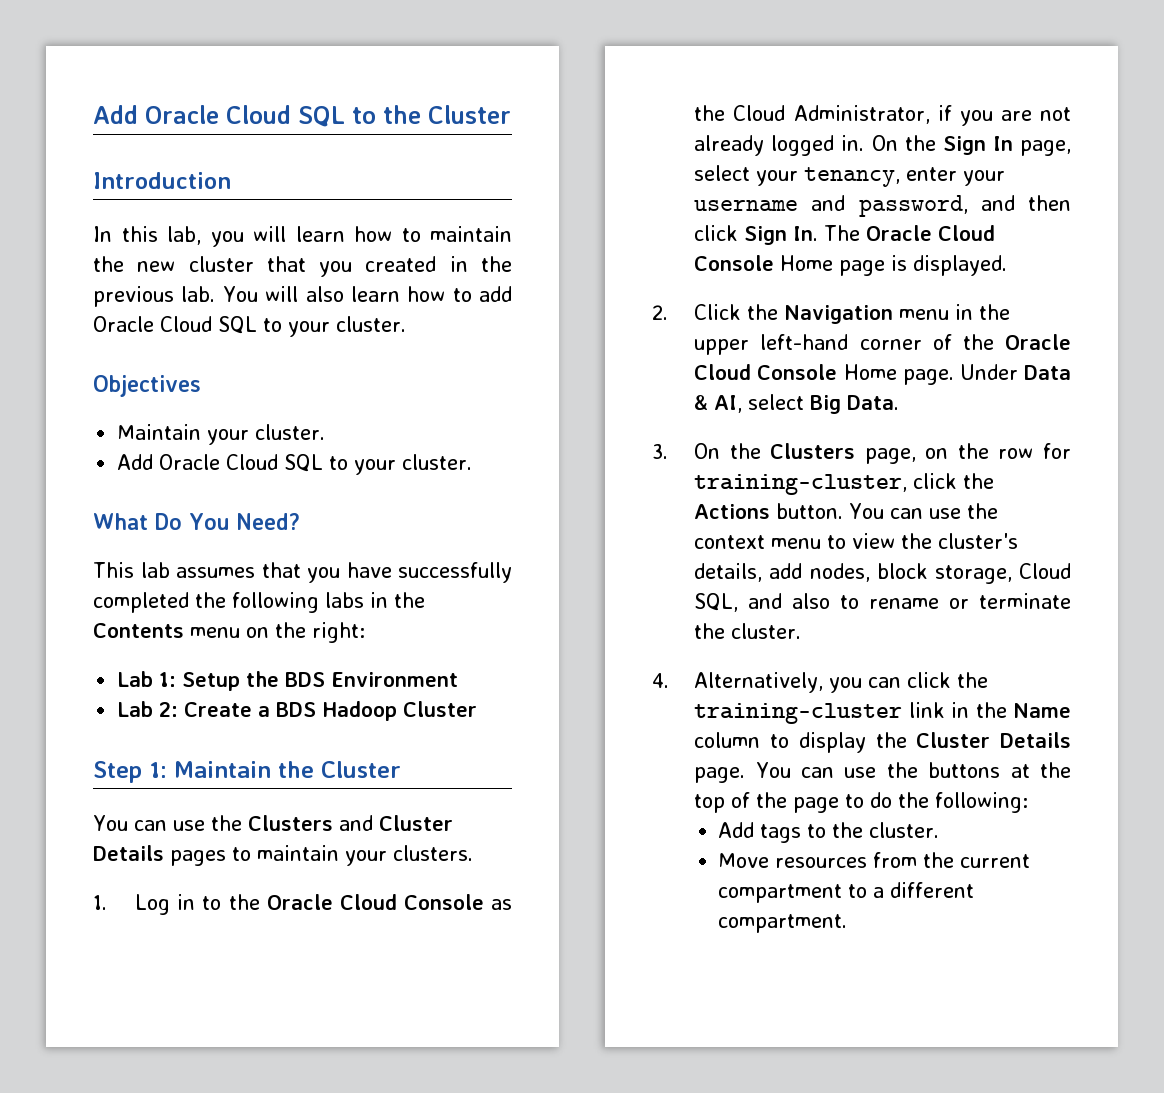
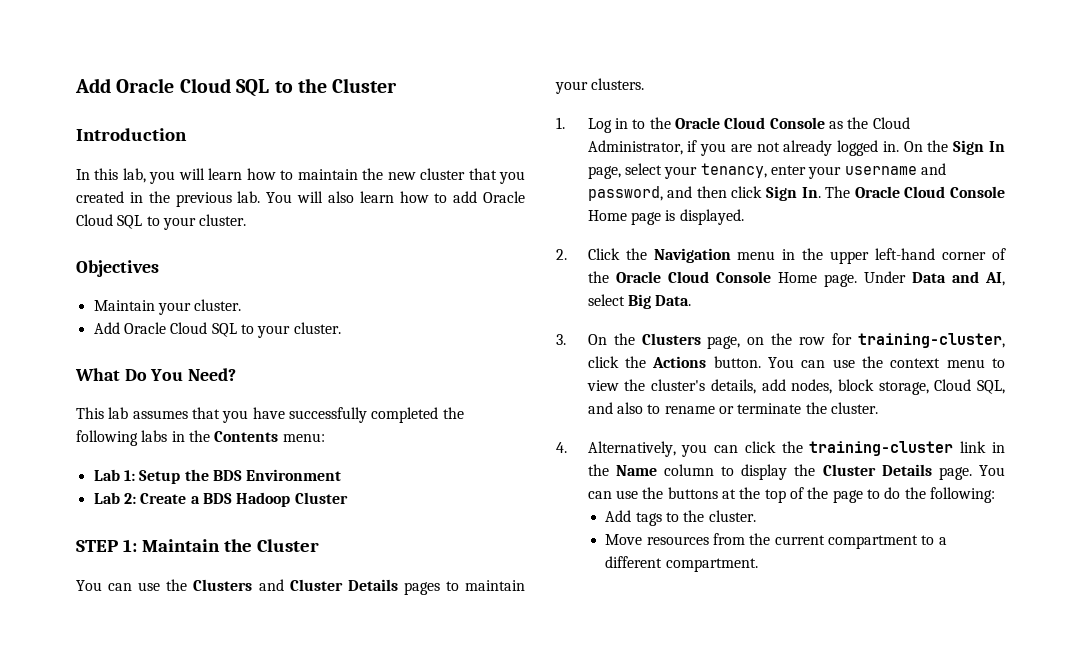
- This lab assumes that you have successfully completed the following labs in the Contents menu on the right:
+ This lab assumes that you have successfully completed the following labs in the Contents menu:
- Step 1: Maintain the Cluster
+ STEP 1: Maintain the Cluster
- Under Data & AI, select Big Data.
+ Under Data and AI, select Big Data.

